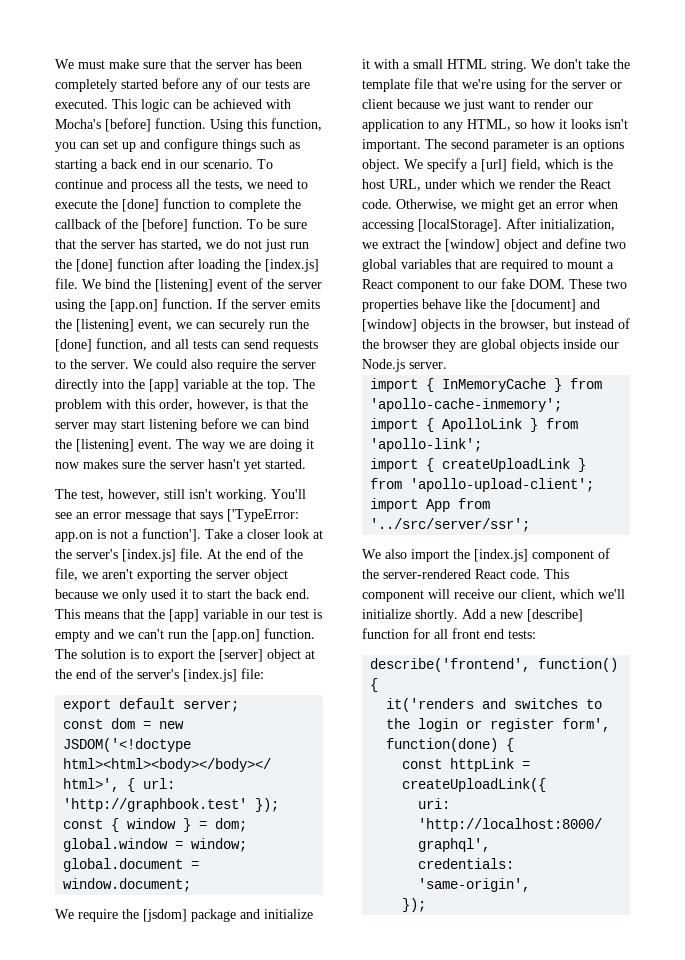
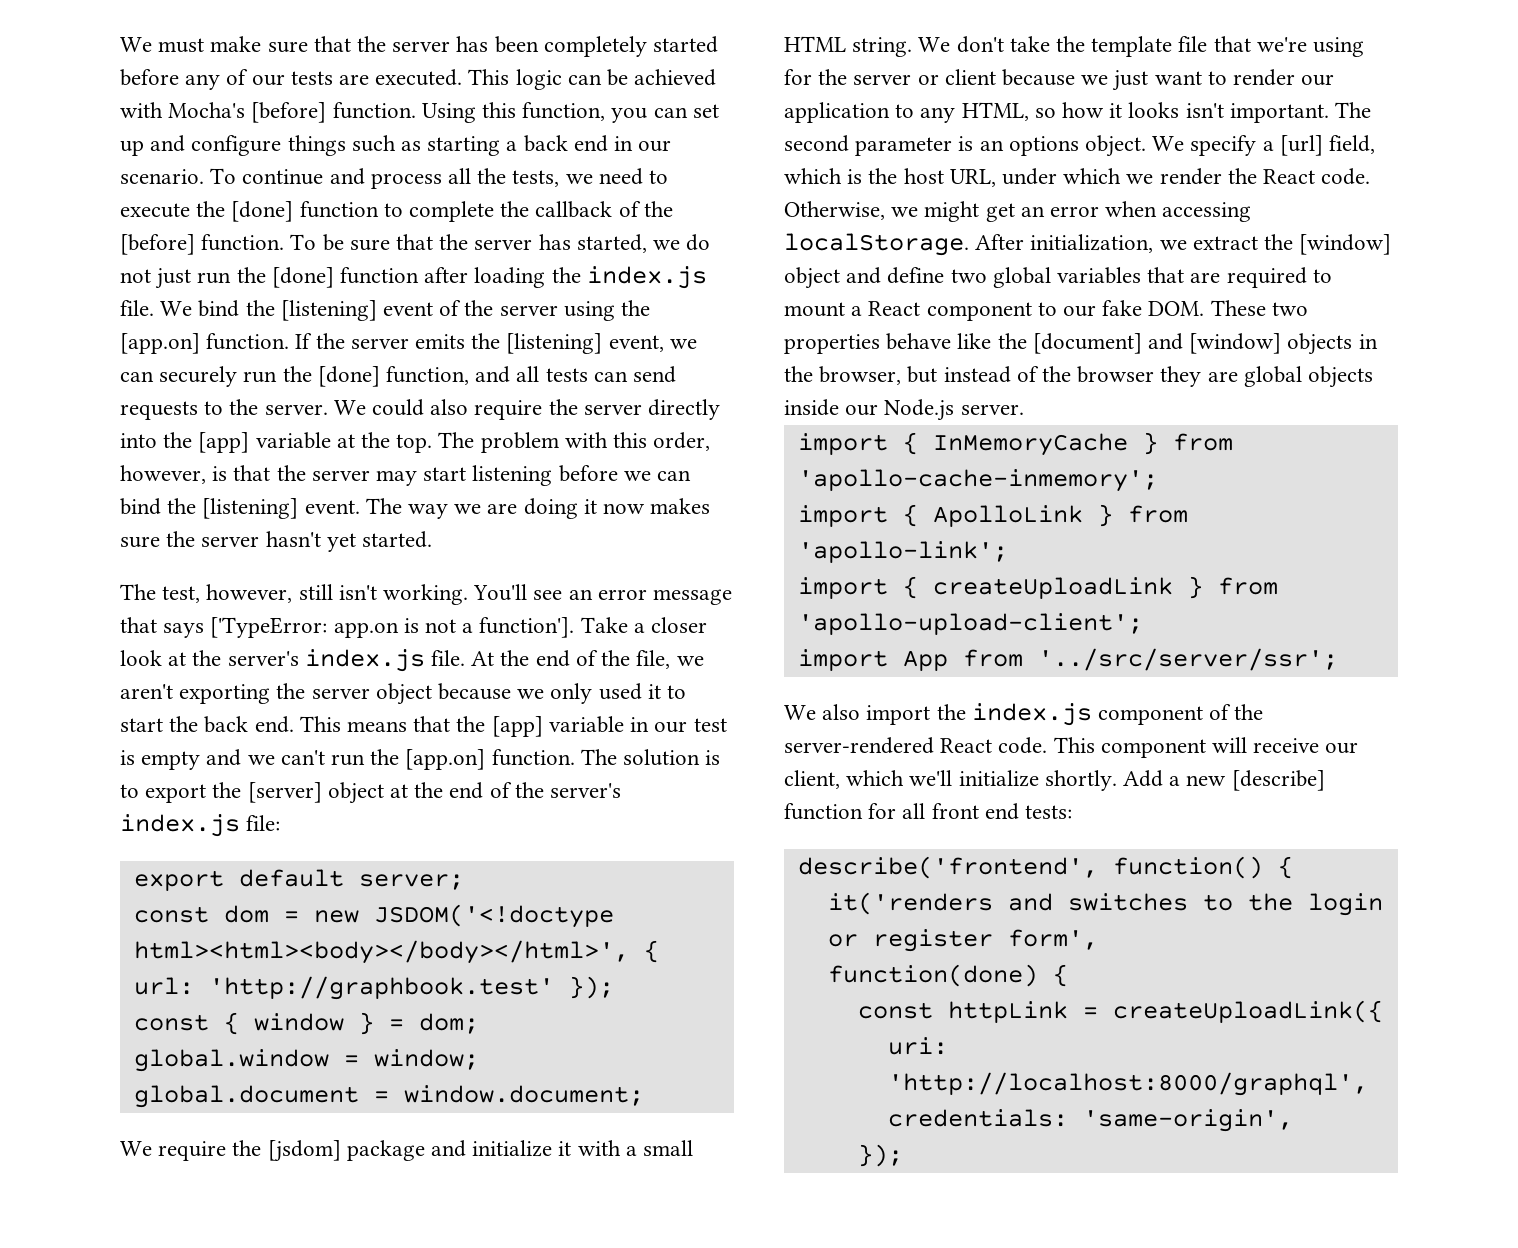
- To be sure that the server has started, we do not just run the [done] function after loading the [index.js] file.
+ To be sure that the server has started, we do not just run the [done] function after loading the index.js file.
- Take a closer look at the server's [index.js] file.
+ Take a closer look at the server's index.js file.
- The solution is to export the [server] object at the end of the server's [index.js] file:
+ The solution is to export the [server] object at the end of the server's index.js file:
- Otherwise, we might get an error when accessing [localStorage].
+ Otherwise, we might get an error when accessing localStorage.
- We also import the [index.js] component of the server-rendered React code.
+ We also import the index.js component of the server-rendered React code.

